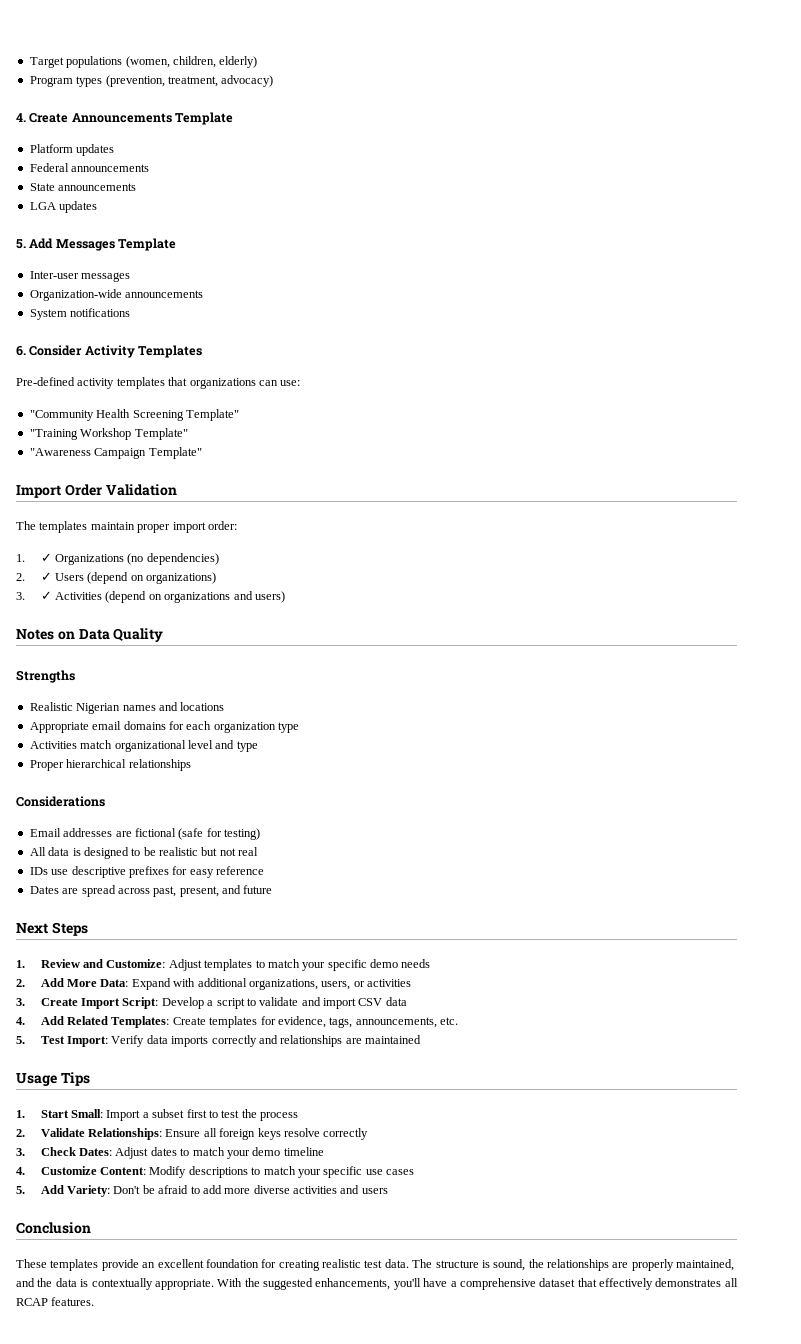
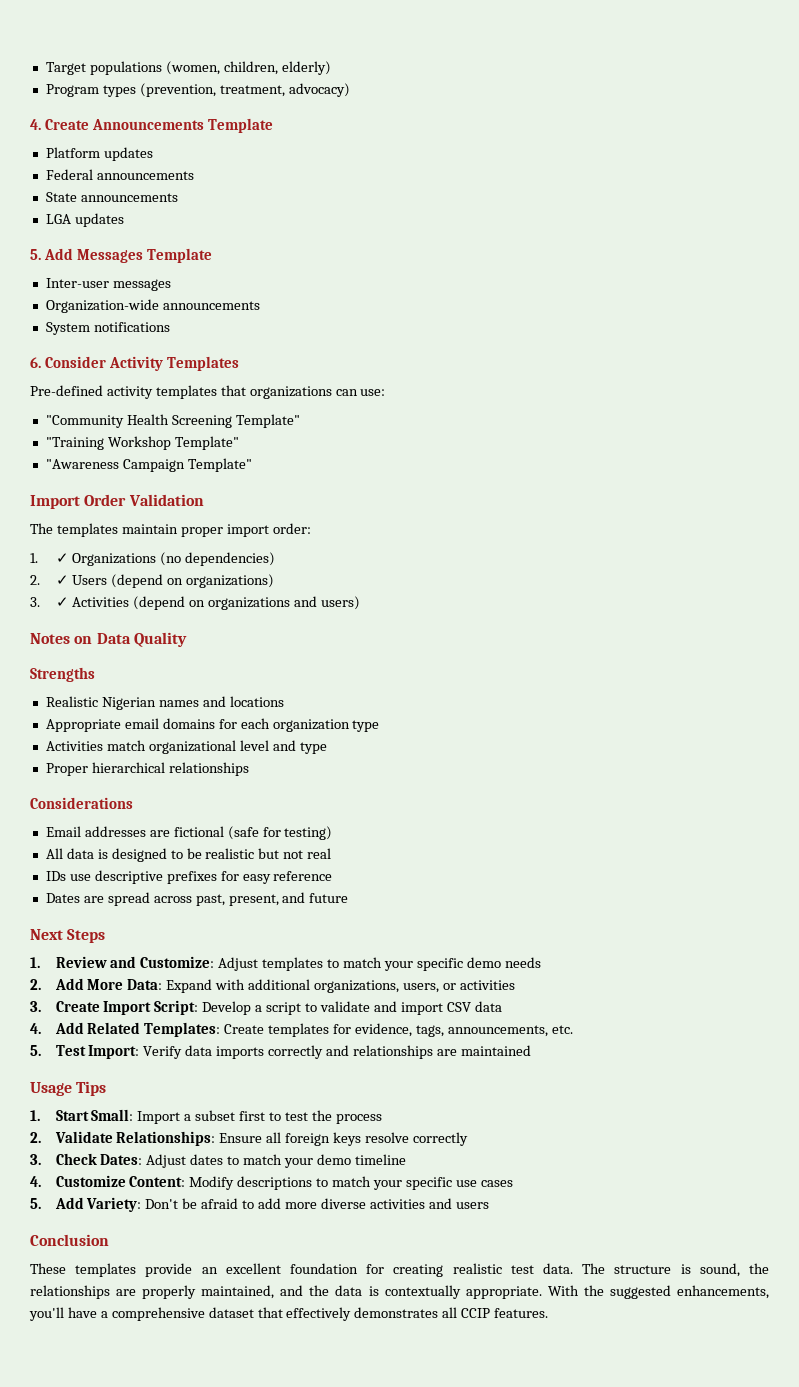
- With the suggested enhancements, you'll have a comprehensive dataset that effectively demonstrates all RCAP features.
+ With the suggested enhancements, you'll have a comprehensive dataset that effectively demonstrates all CCIP features.

